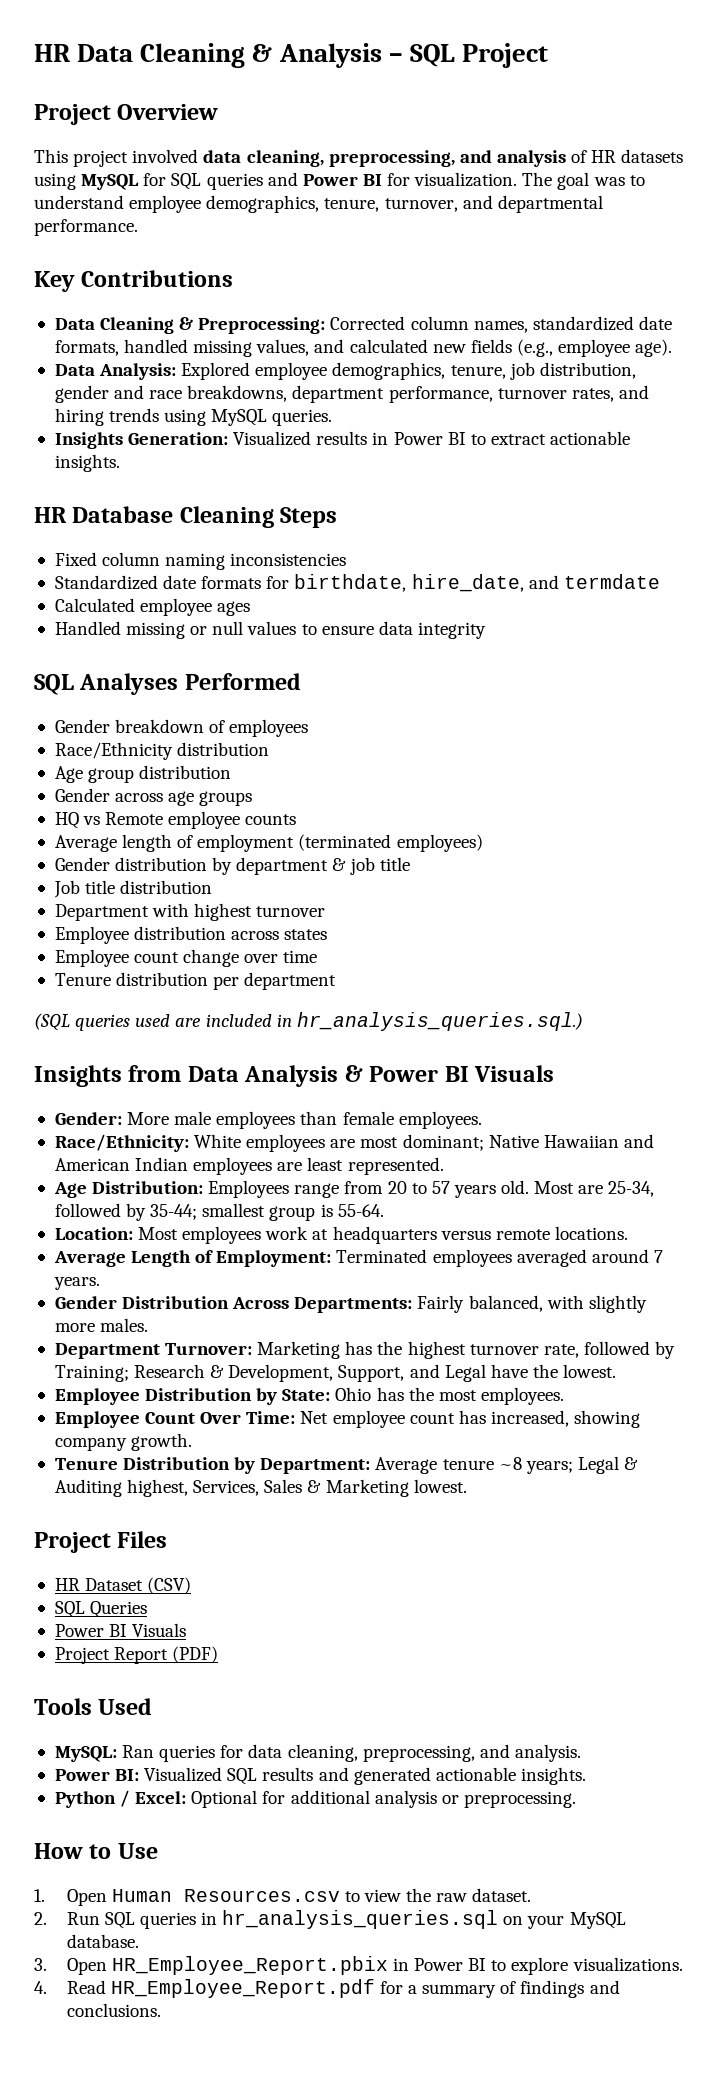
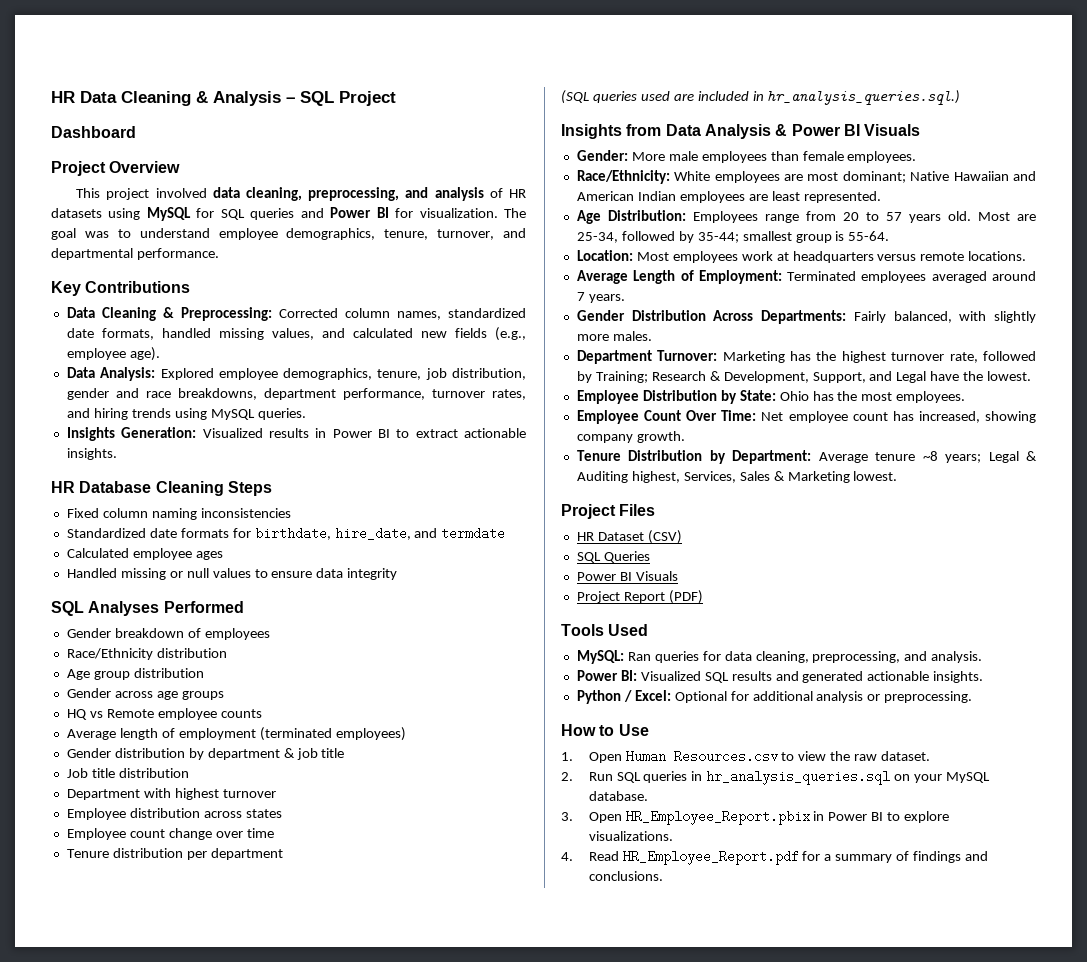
+ Dashboard

